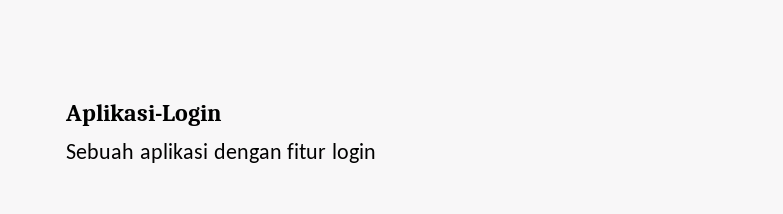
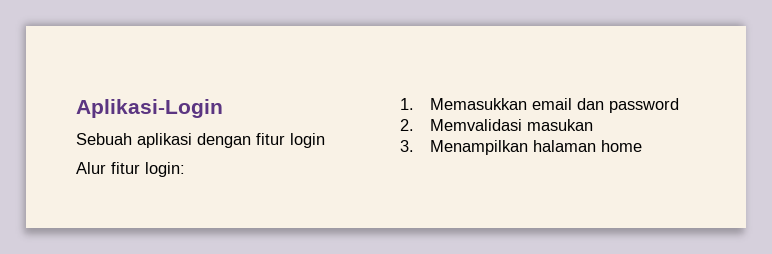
+ Alur fitur login:
+ 1. Memasukkan email dan password
+ 2. Memvalidasi masukan
+ 3. Menampilkan halaman home

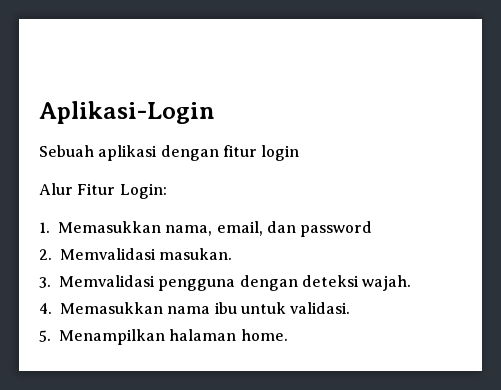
- Alur fitur login:
+ Alur Fitur Login:
- 1. Memasukkan email dan password
+ 1. Memasukkan nama, email, dan password
- 2. Memvalidasi masukan
- 3. Menampilkan halaman home
+ 2. Memvalidasi masukan.
+ 3. Memvalidasi pengguna dengan deteksi wajah.
+ 4. Memasukkan nama ibu untuk validasi.
+ 5. Menampilkan halaman home.

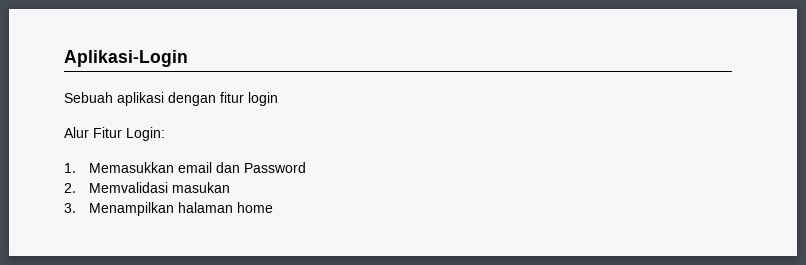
- 1. Memasukkan nama, email, dan password
- 2. Memvalidasi masukan.
- 3. Memvalidasi pengguna dengan deteksi wajah.
- 4. Memasukkan nama ibu untuk validasi.
- 5. Menampilkan halaman home.
+ 1. Memasukkan email dan Password
+ 2. Memvalidasi masukan
+ 3. Menampilkan halaman home

